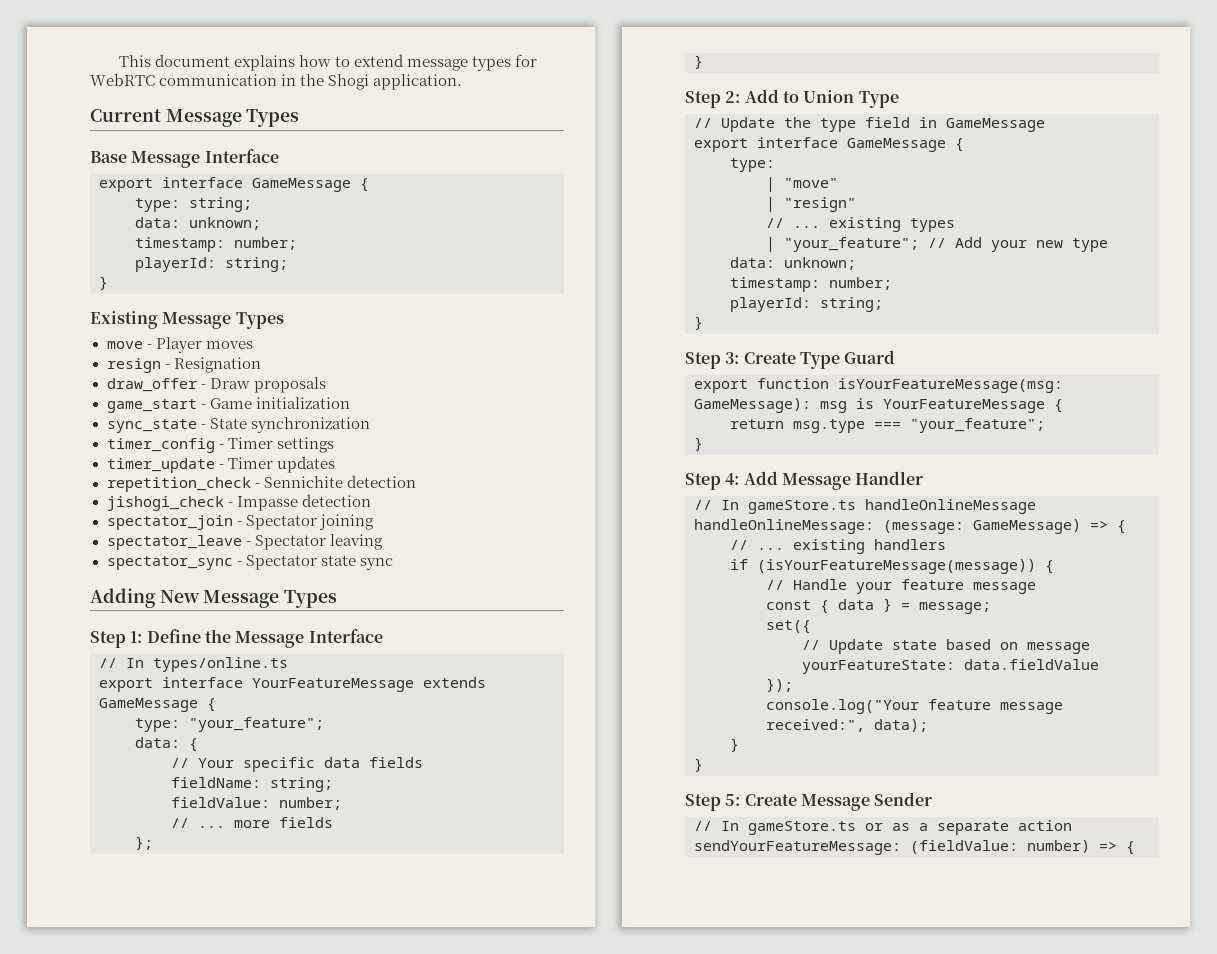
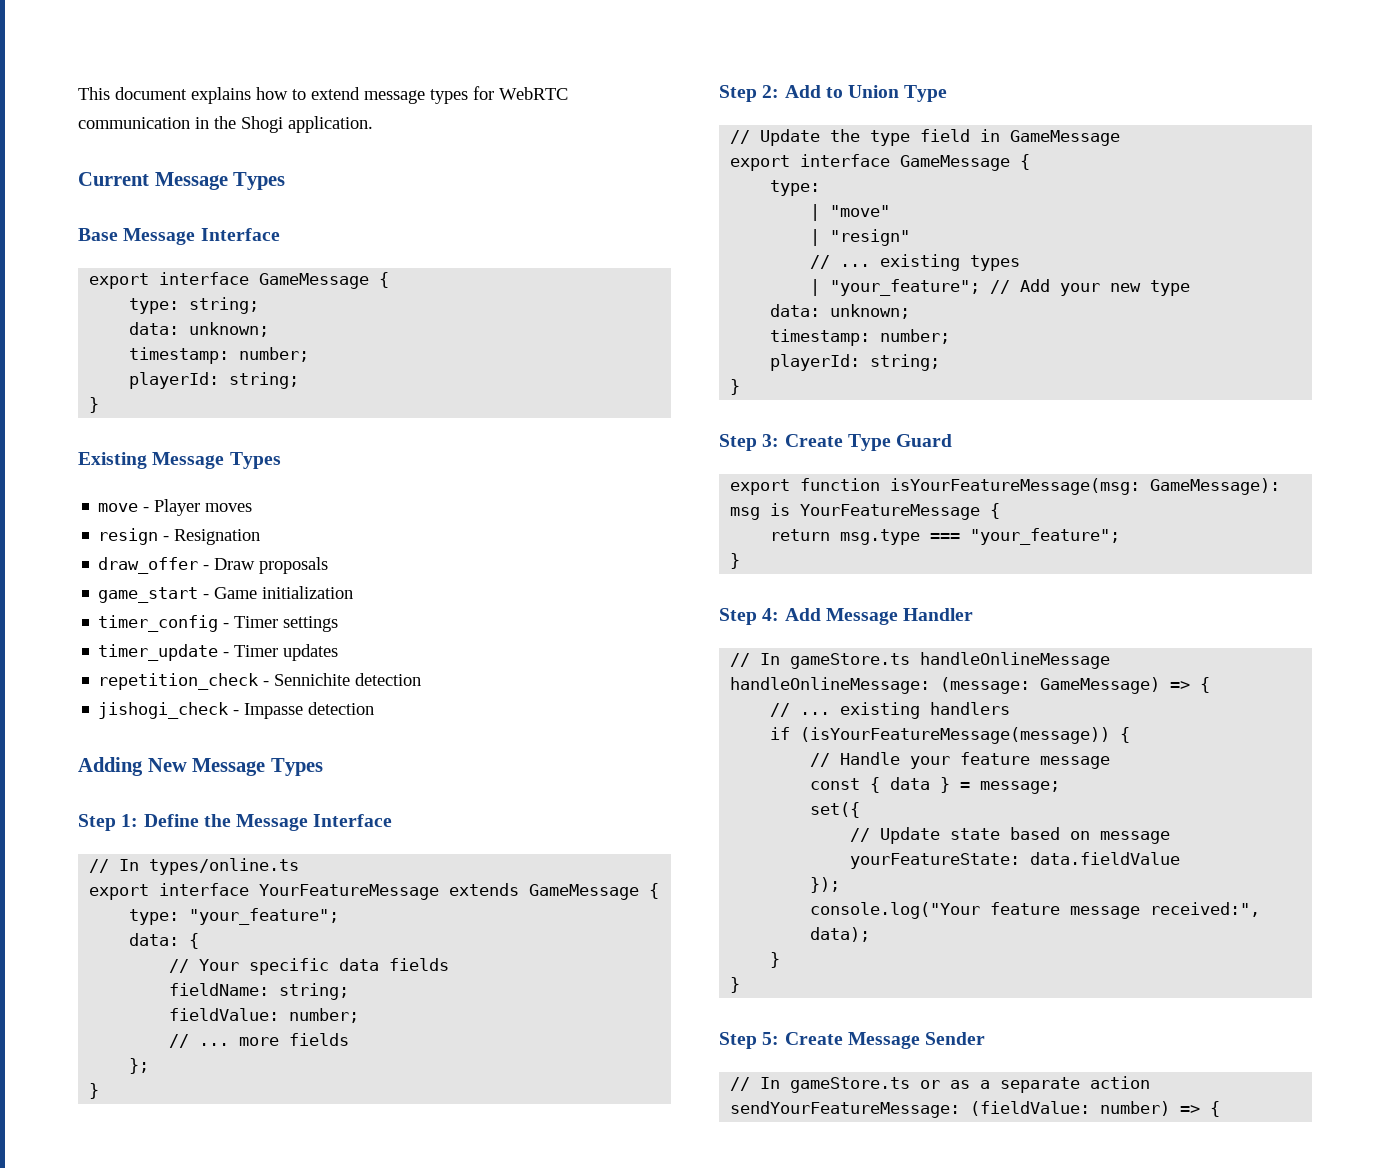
- sync_state - State synchronization
- spectator_join - Spectator joining
- spectator_leave - Spectator leaving
- spectator_sync - Spectator state sync

